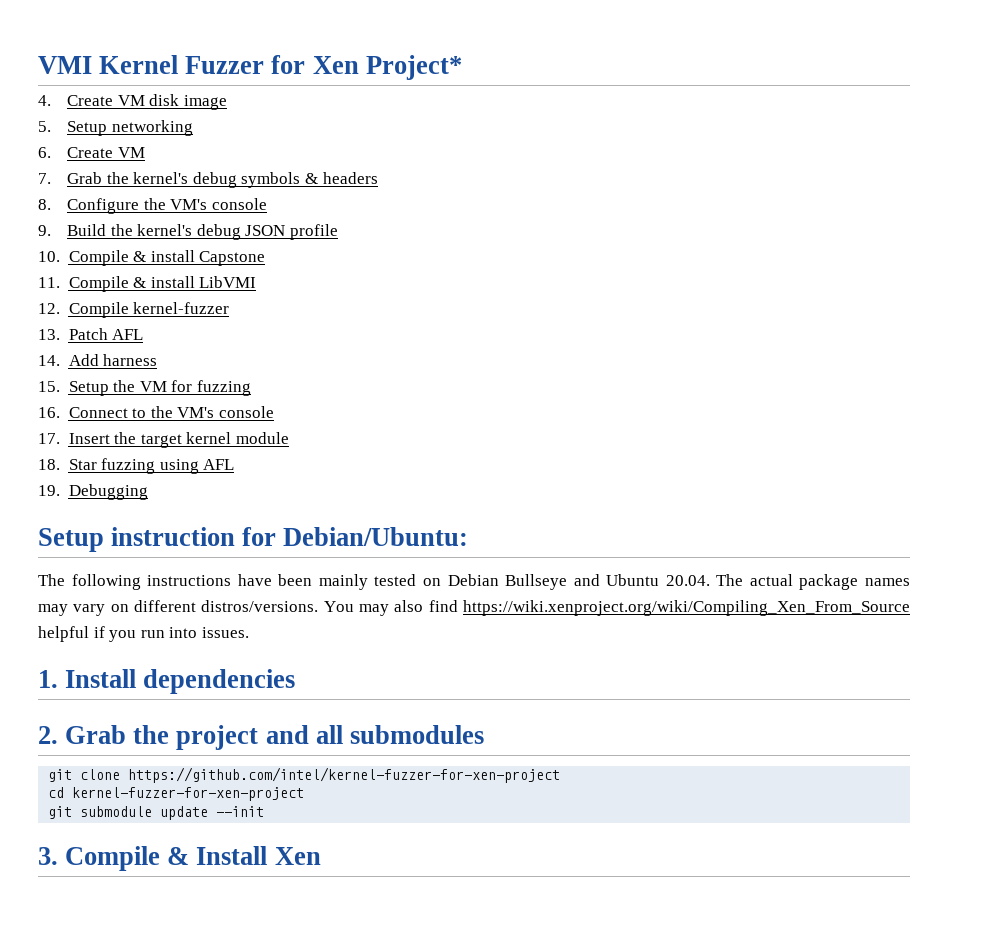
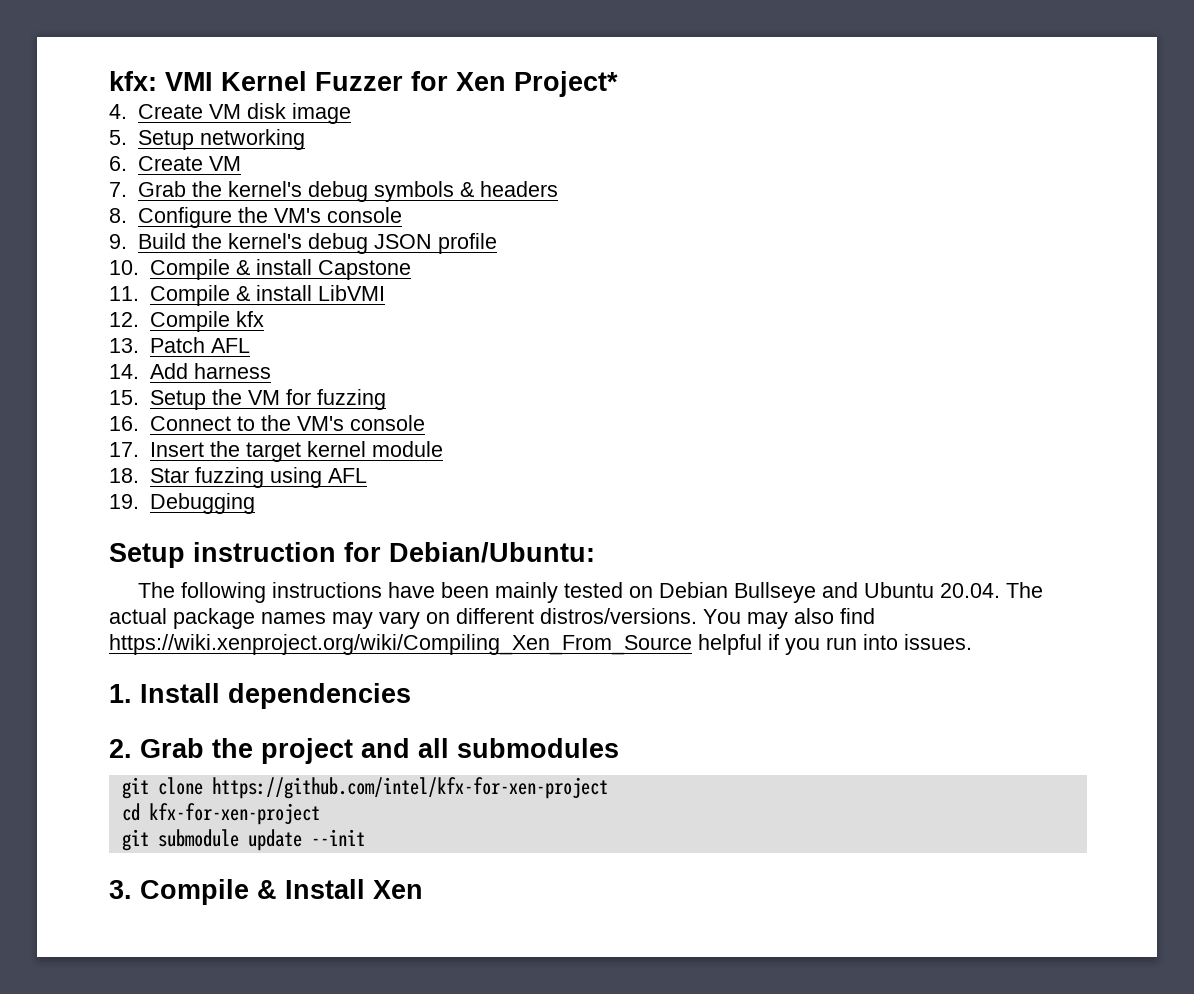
- VMI Kernel Fuzzer for Xen Project*
+ kfx: VMI Kernel Fuzzer for Xen Project*
- 12. Compile kernel-fuzzer
+ 12. Compile kfx
- git clone https://github.com/intel/kernel-fuzzer-for-xen-project
+ git clone https://github.com/intel/kfx-for-xen-project
- cd kernel-fuzzer-for-xen-project
+ cd kfx-for-xen-project

